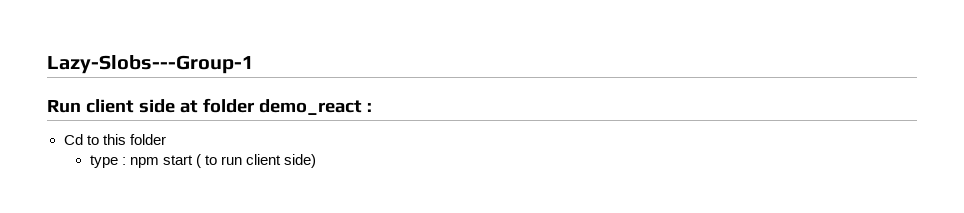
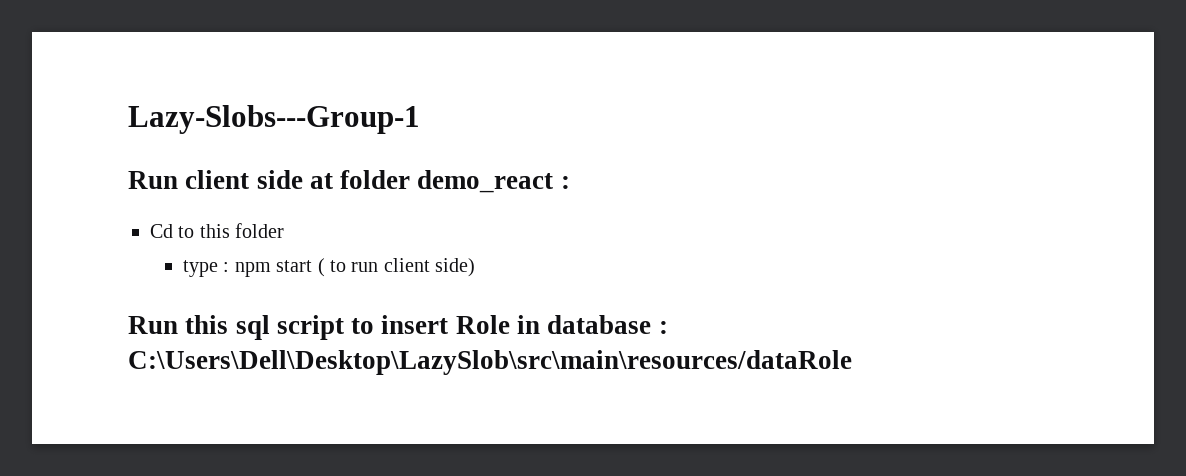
+ Run this sql script to insert Role in database : C:\Users\Dell\Desktop\LazySlob\src\main\resources/dataRole

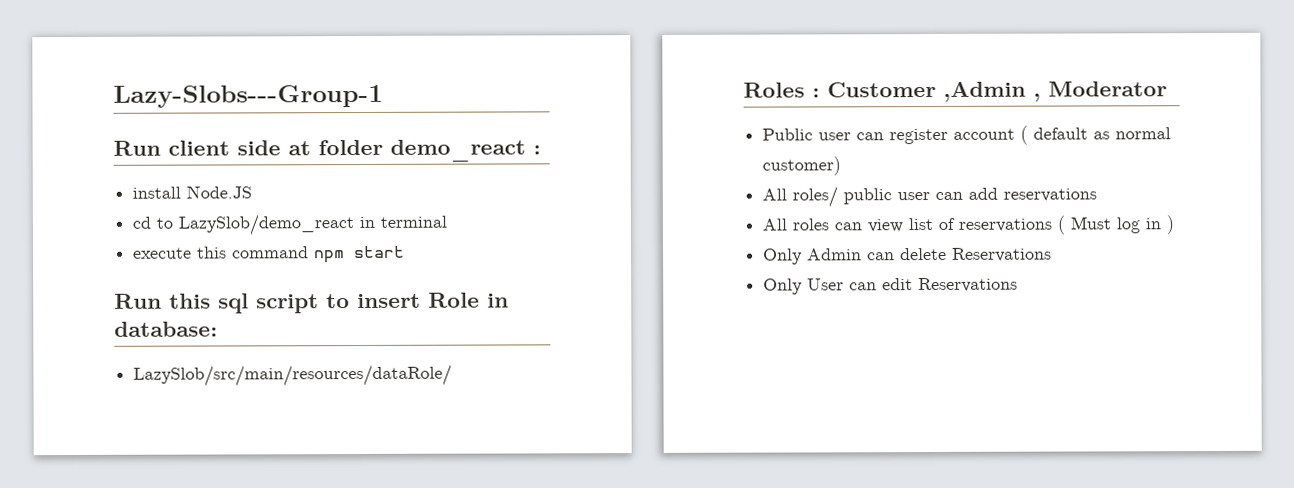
- Cd to this folder
- type : npm start ( to run client side)
+ install Node.JS
+ cd to LazySlob/demo_react in terminal
+ execute this command npm start
- Run this sql script to insert Role in database : C:\Users\Dell\Desktop\LazySlob\src\main\resources/dataRole
+ Run this sql script to insert Role in database:
+ LazySlob/src/main/resources/dataRole/
+ Roles : Customer ,Admin , Moderator
+ Public user can register account ( default as normal customer)
+ All roles/ public user can add reservations
+ All roles can view list of reservations ( Must log in )
+ Only Admin can delete Reservations
+ Only User can edit Reservations

